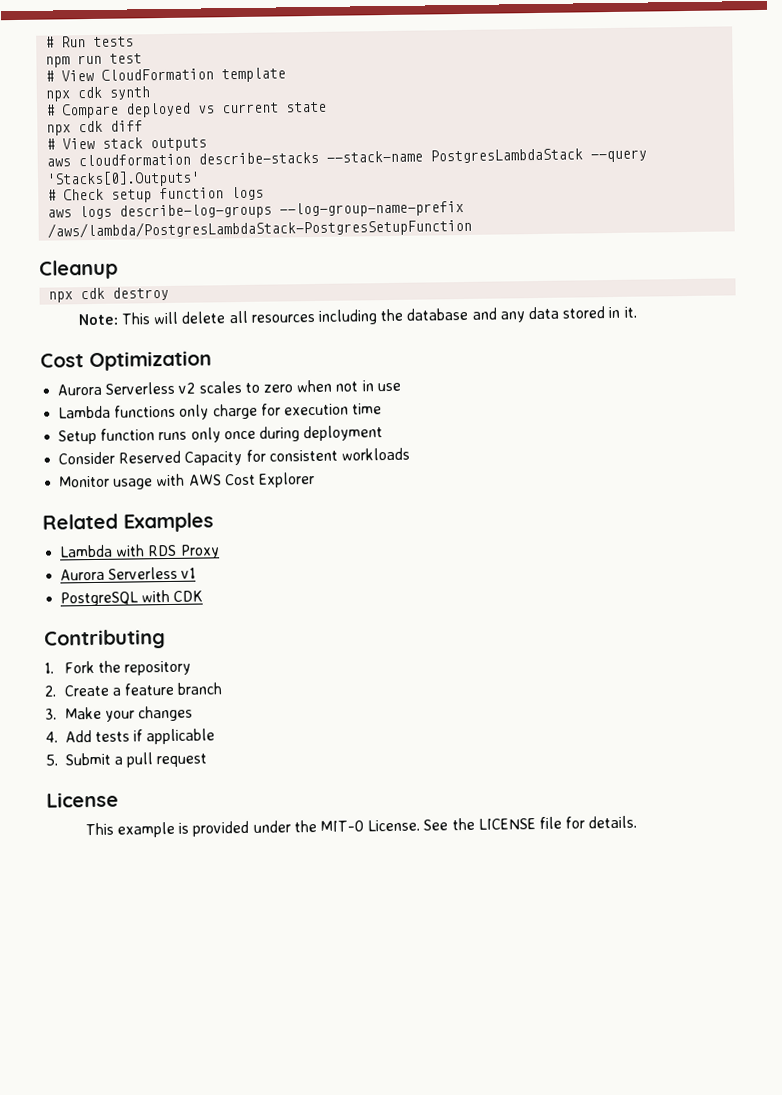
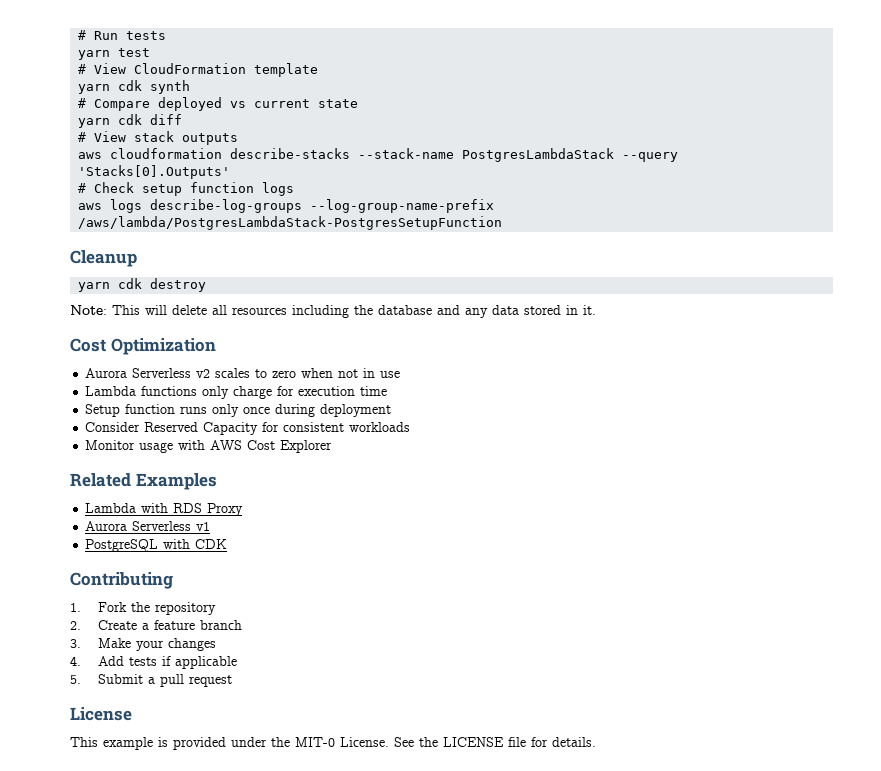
- npm run test
+ yarn test
- npx cdk synth
+ yarn cdk synth
- npx cdk diff
+ yarn cdk diff
- npx cdk destroy
+ yarn cdk destroy

